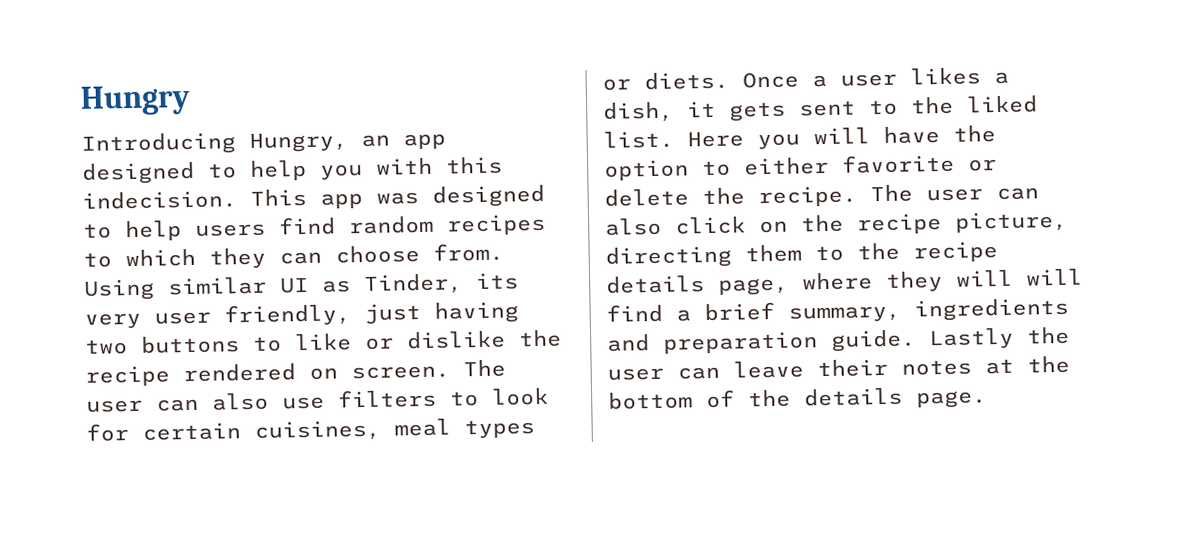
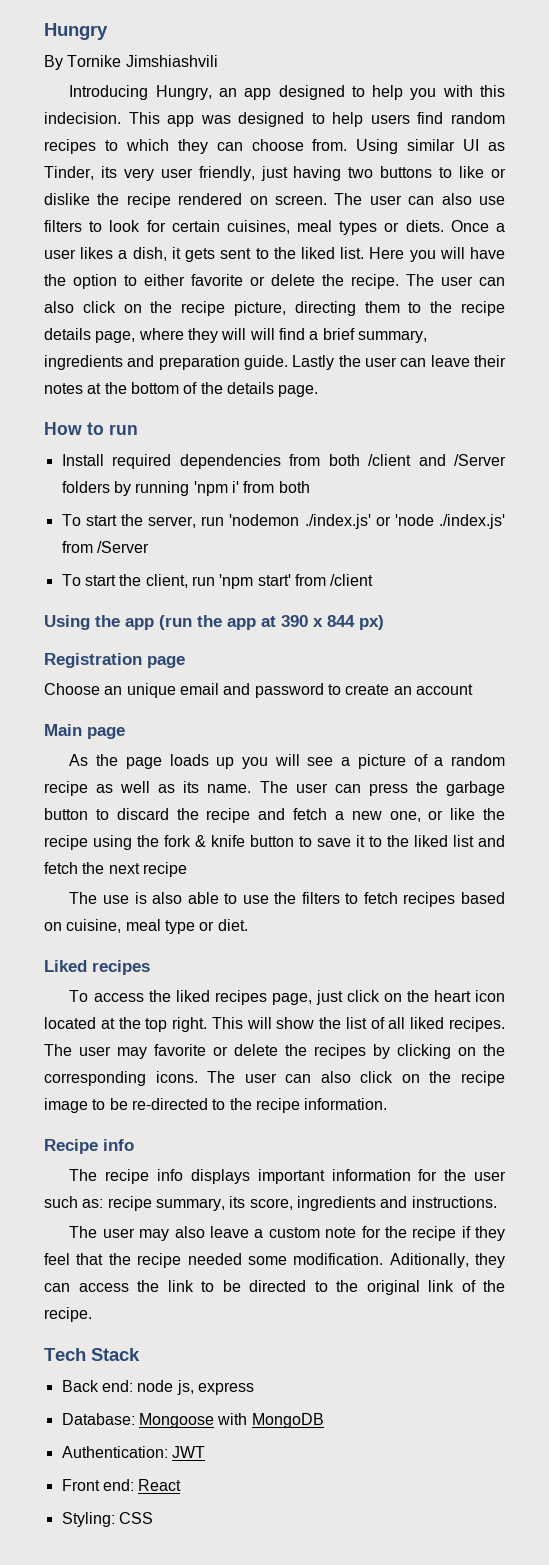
+ By Tornike Jimshiashvili
+ How to run
+ Install required dependencies from both /client and /Server folders by running 'npm i' from both
+ To start the server, run 'nodemon ./index.js' or 'node ./index.js' from /Server
+ To start the client, run 'npm start' from /client
+ Using the app (run the app at 390 x 844 px)
+ Registration page
+ Choose an unique email and password to create an account
+ Main page
+ As the page loads up you will see a picture of a random recipe as well as its name. The user can press the garbage button to discard the recipe and fetch a new one, or like the recipe using the fork & knife button to save it to the liked list and fetch the next recipe
+ The use is also able to use the filters to fetch recipes based on cuisine, meal type or diet.
+ Liked recipes
+ To access the liked recipes page, just click on the heart icon located at the top right. This will show the list of all liked recipes. The user may favorite or delete the recipes by clicking on the corresponding icons. The user can also click on the recipe image to be re-directed to the recipe information.
+ Recipe info
+ The recipe info displays important information for the user such as: recipe summary, its score, ingredients and instructions.
+ The user may also leave a custom note for the recipe if they feel that the recipe needed some modification. Aditionally, they can access the link to be directed to the original link of the recipe.
+ Tech Stack
+ Back end: node js, express
+ Database: Mongoose with MongoDB
+ Authentication: JWT
+ Front end: React
+ Styling: CSS

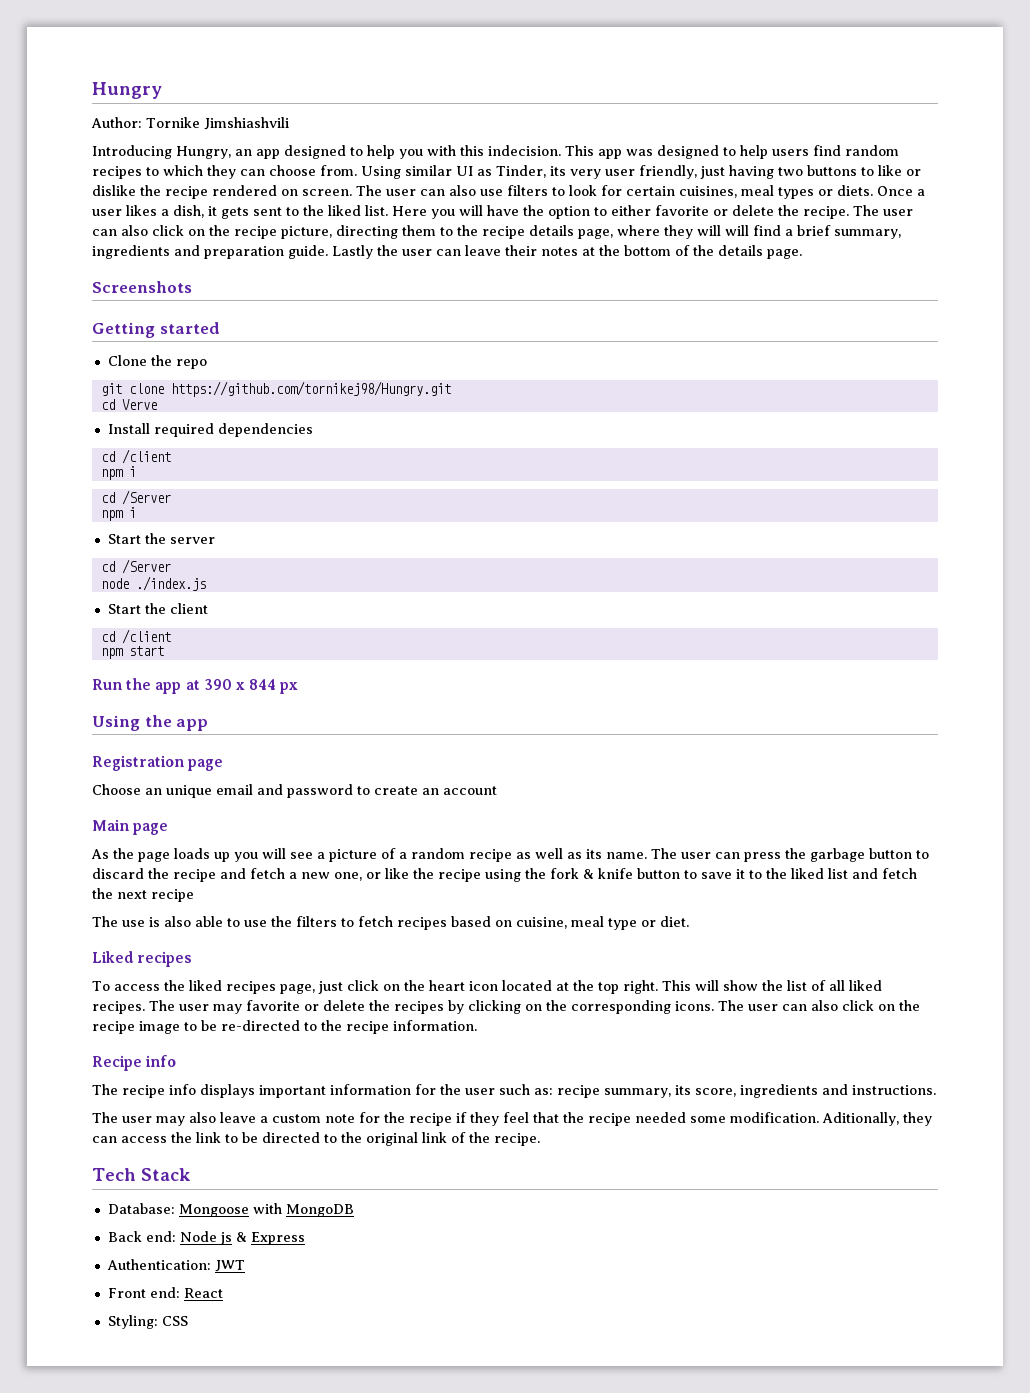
- By Tornike Jimshiashvili
+ Author: Tornike Jimshiashvili
- How to run
+ Screenshots
+ Getting started
+ Clone the repo
+ git clone https://github.com/tornikej98/Hungry.git
+ cd Verve
- Install required dependencies from both /client and /Server folders by running 'npm i' from both
- To start the server, run 'nodemon ./index.js' or 'node ./index.js' from /Server
- To start the client, run 'npm start' from /client
- Using the app (run the app at 390 x 844 px)
+ Install required dependencies
+ cd /client
+ npm i
+ cd /Server
+ npm i
+ Start the server
+ cd /Server
+ node ./index.js
+ Start the client
+ cd /client
+ npm start
+ Run the app at 390 x 844 px
+ Using the app
- Back end: node js, express
+ Back end: Node js & Express

